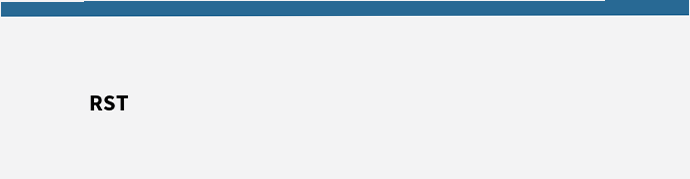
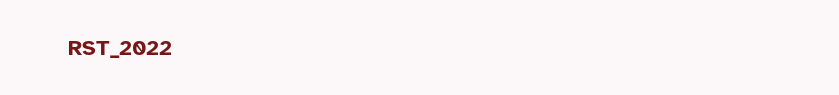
- RST
+ RST_2022

